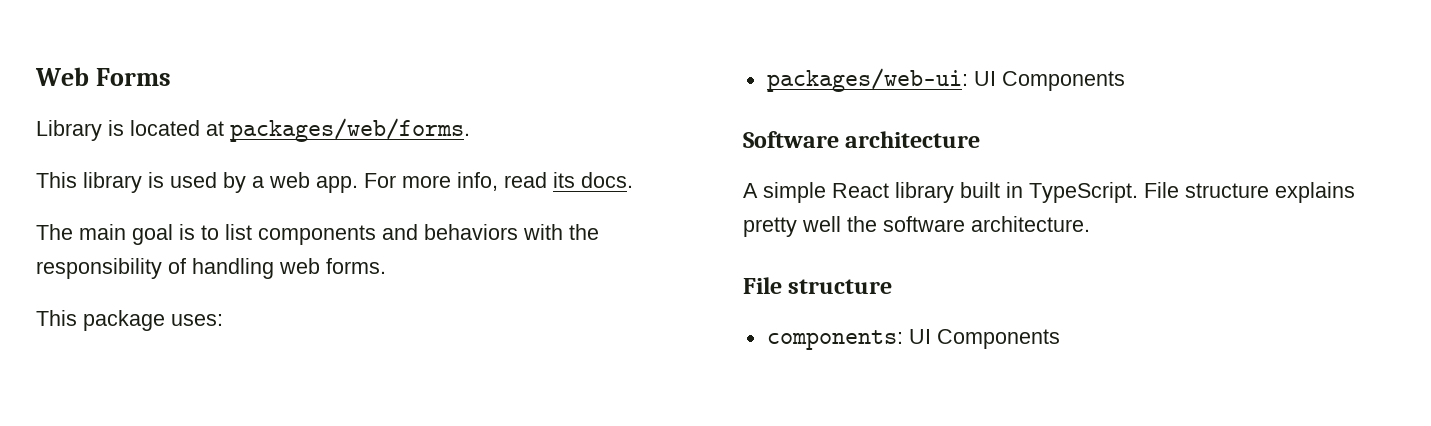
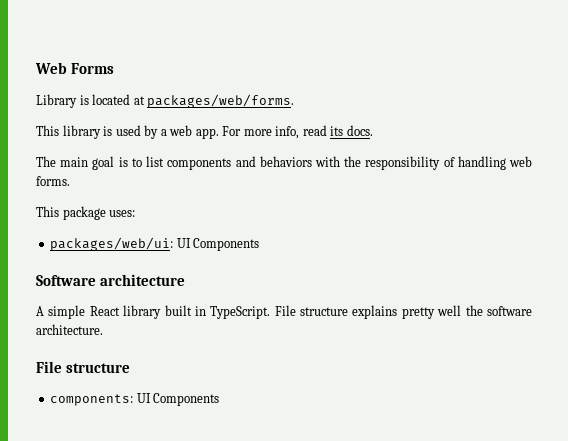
- packages/web-ui: UI Components
+ packages/web/ui: UI Components

